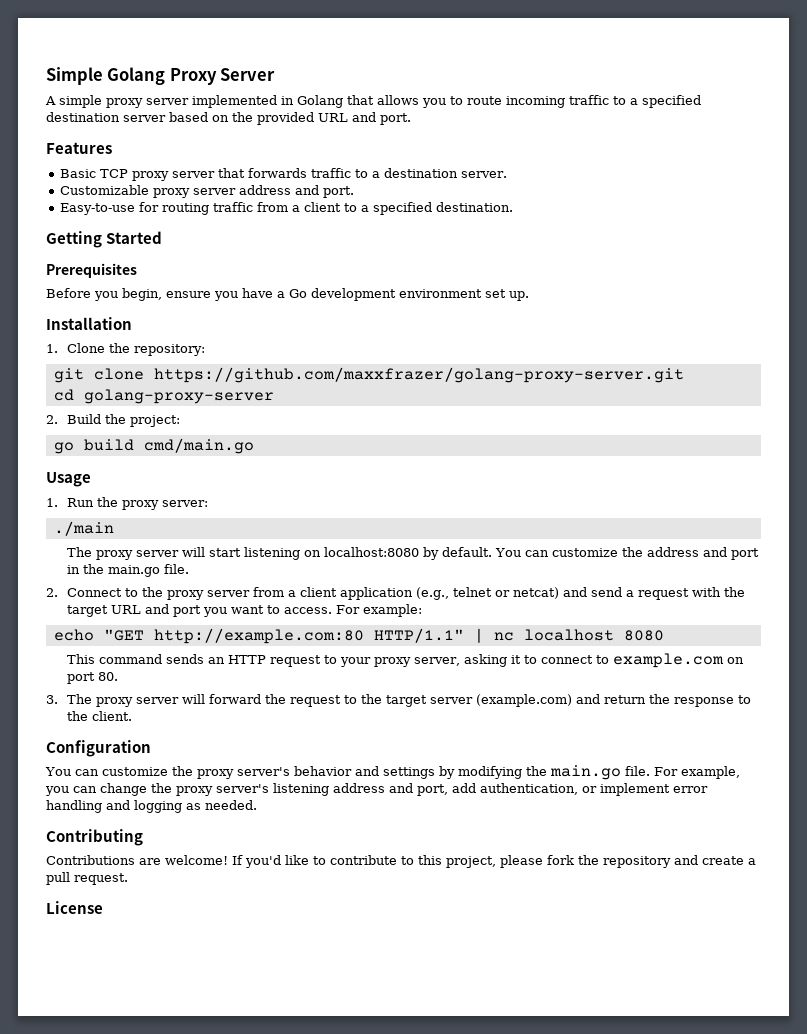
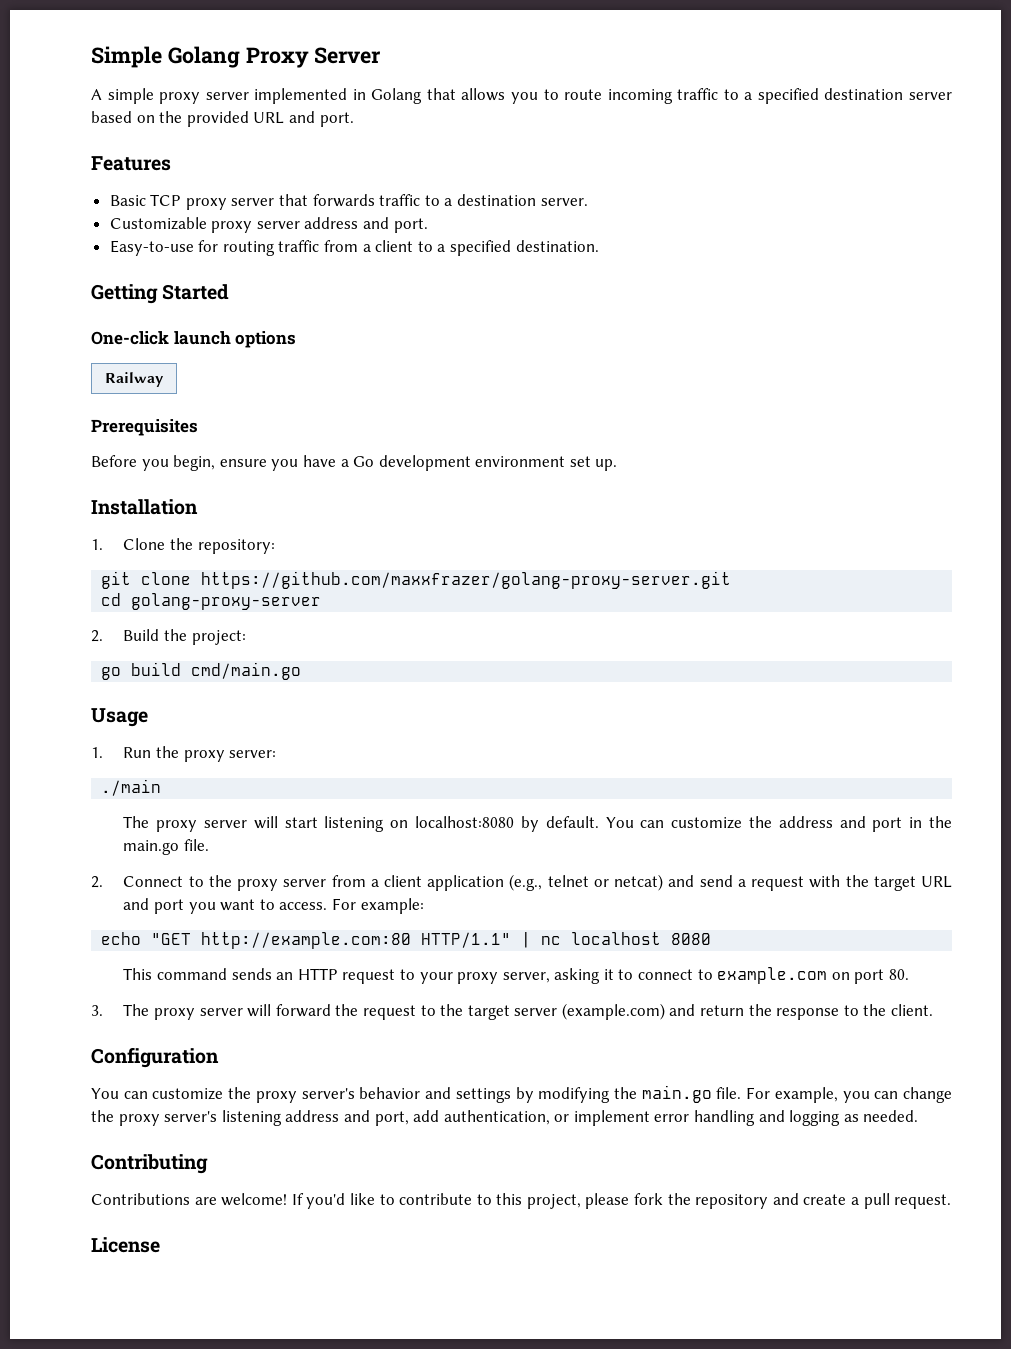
+ One-click launch options
+ Railway

